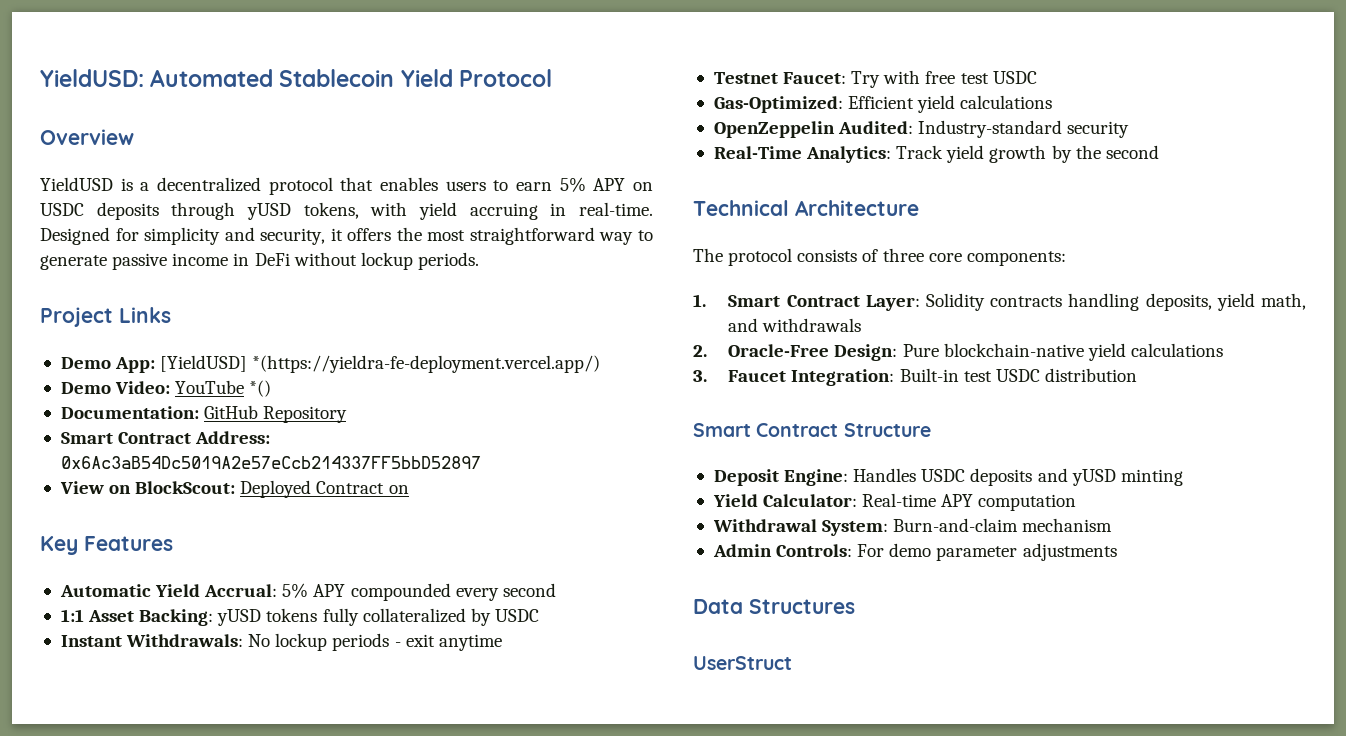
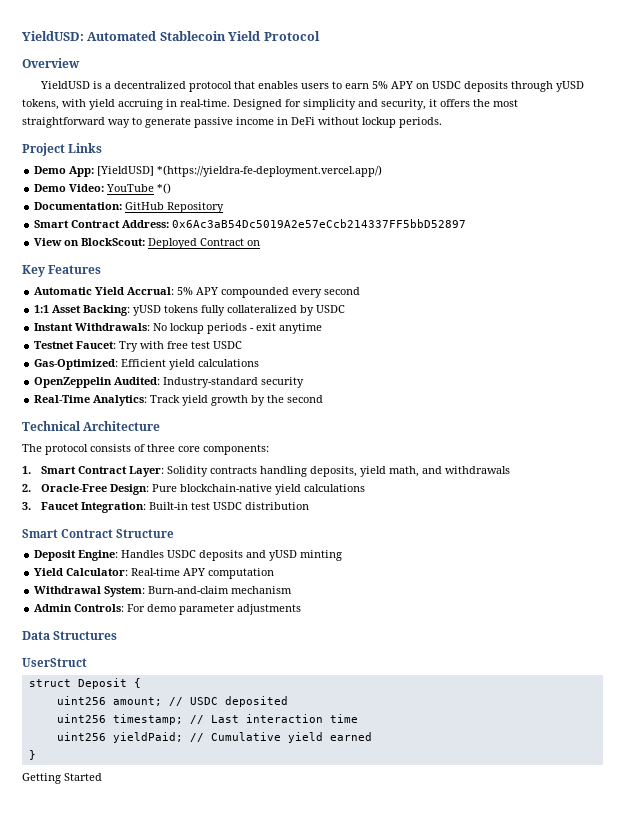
+ struct Deposit {
+ uint256 amount; // USDC deposited
+ uint256 timestamp; // Last interaction time
+ uint256 yieldPaid; // Cumulative yield earned
+ }
+ Getting Started

